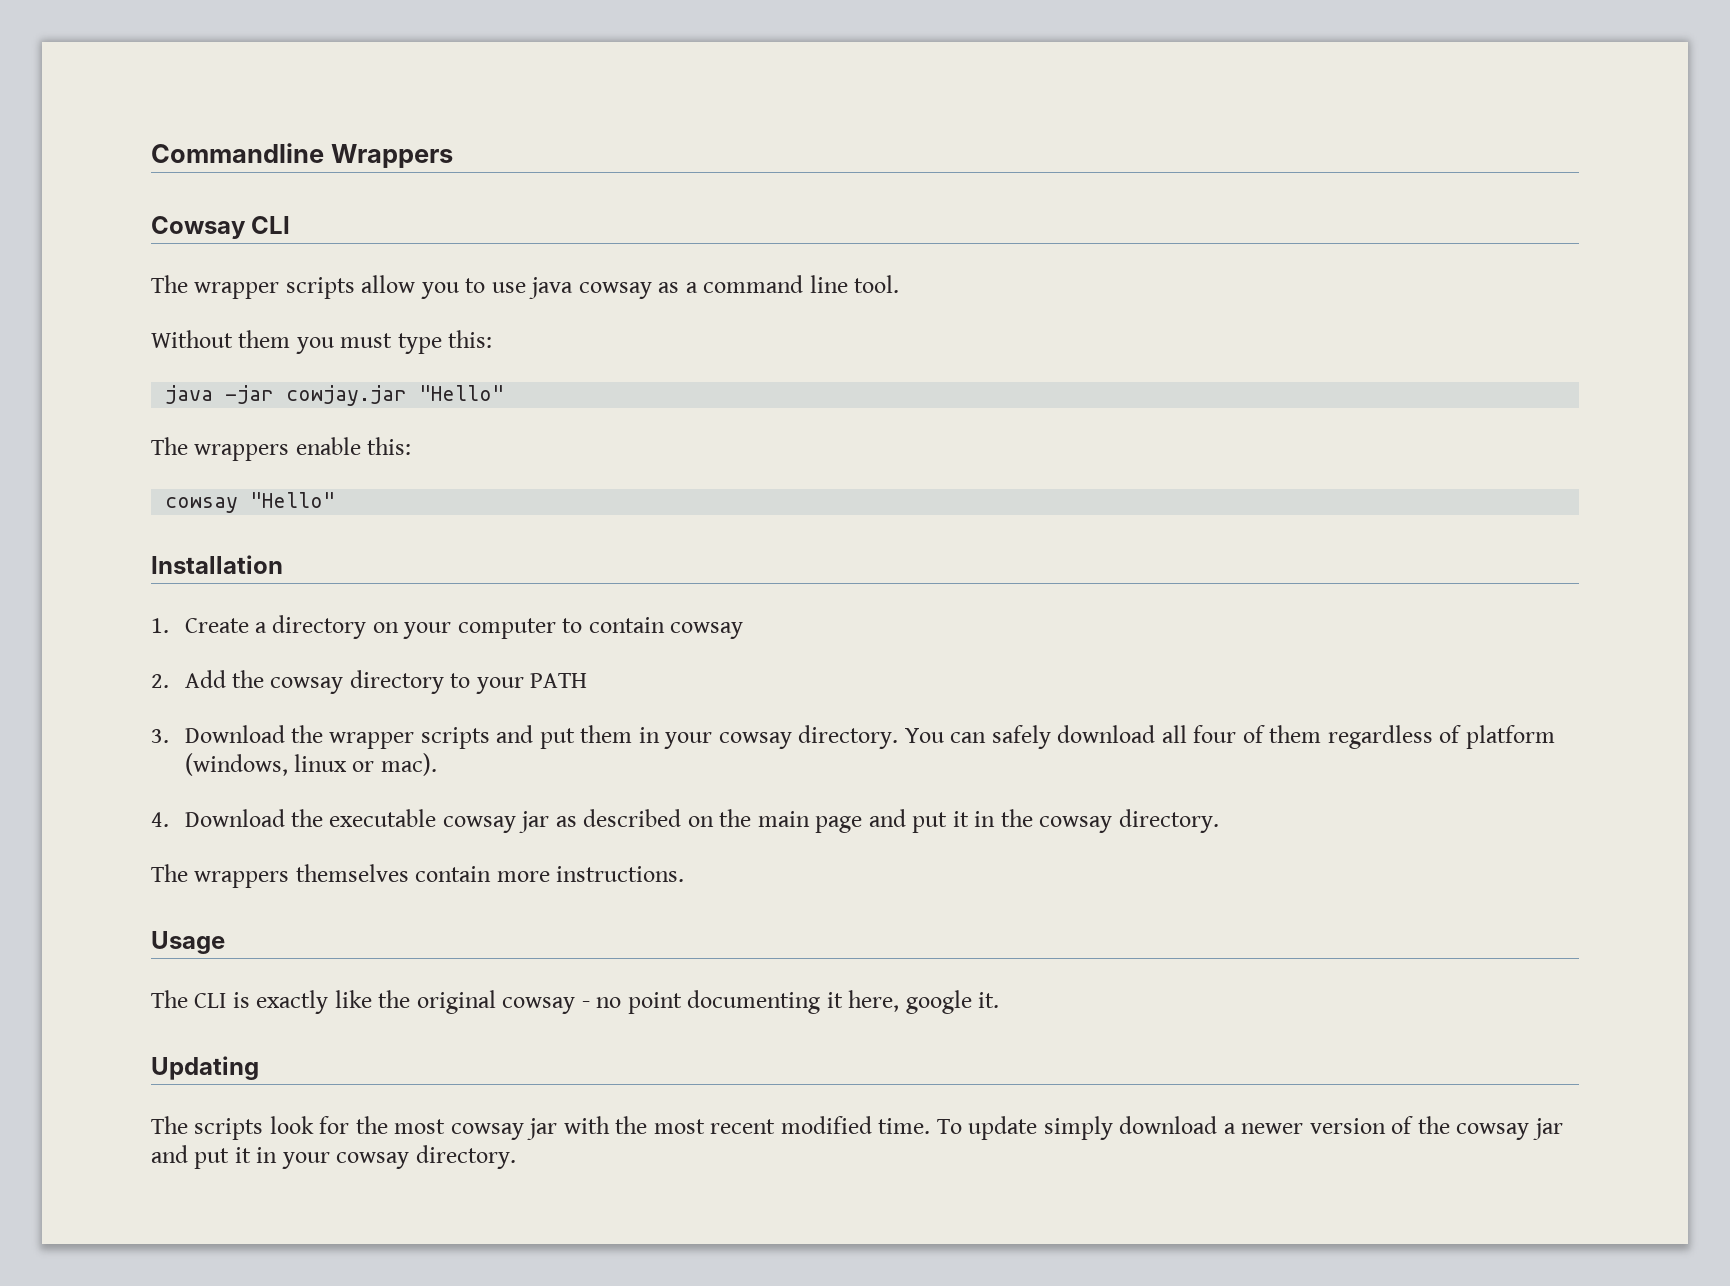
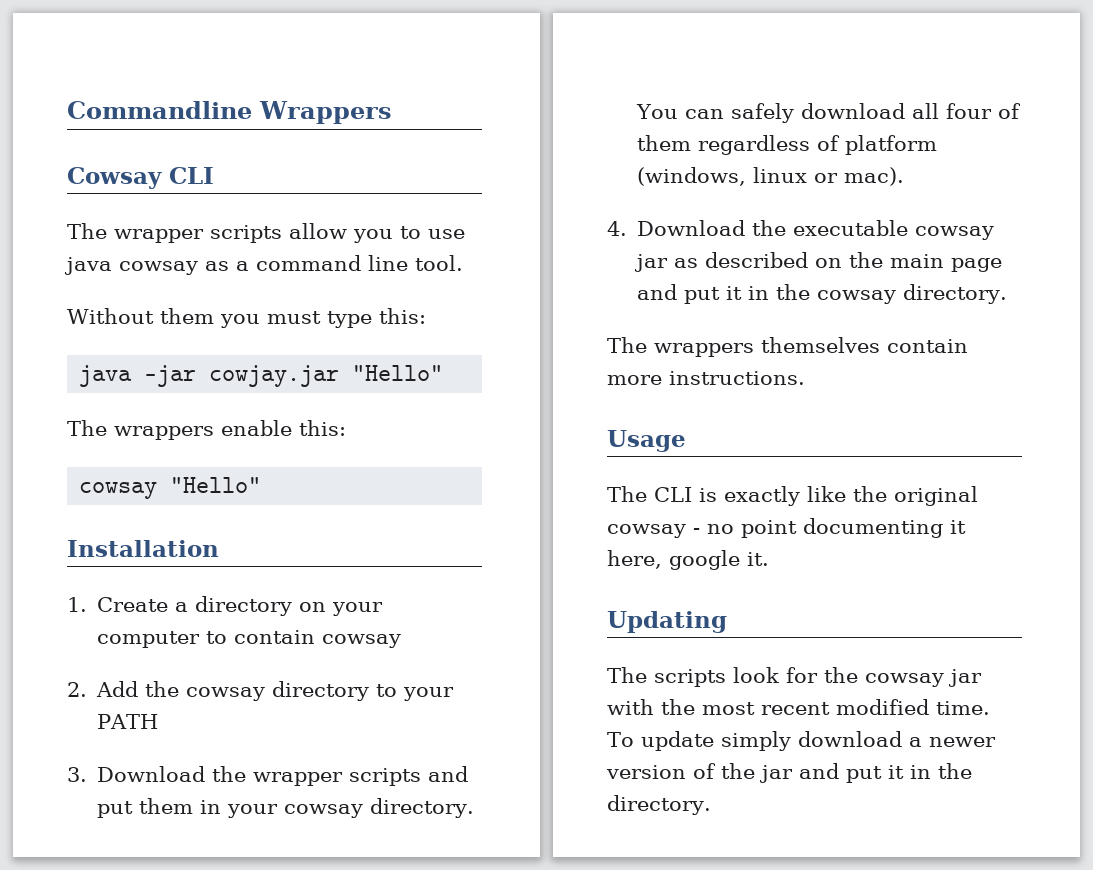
- The scripts look for the most cowsay jar with the most recent modified time.
+ The scripts look for the cowsay jar with the most recent modified time.
- To update simply download a newer version of the cowsay jar and put it in your cowsay directory.
+ To update simply download a newer version of the jar and put it in the directory.

